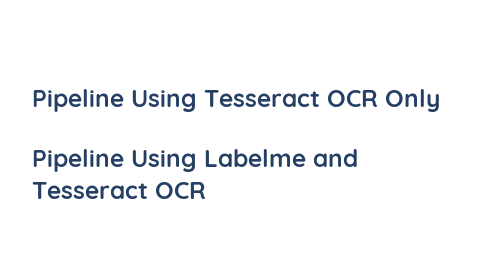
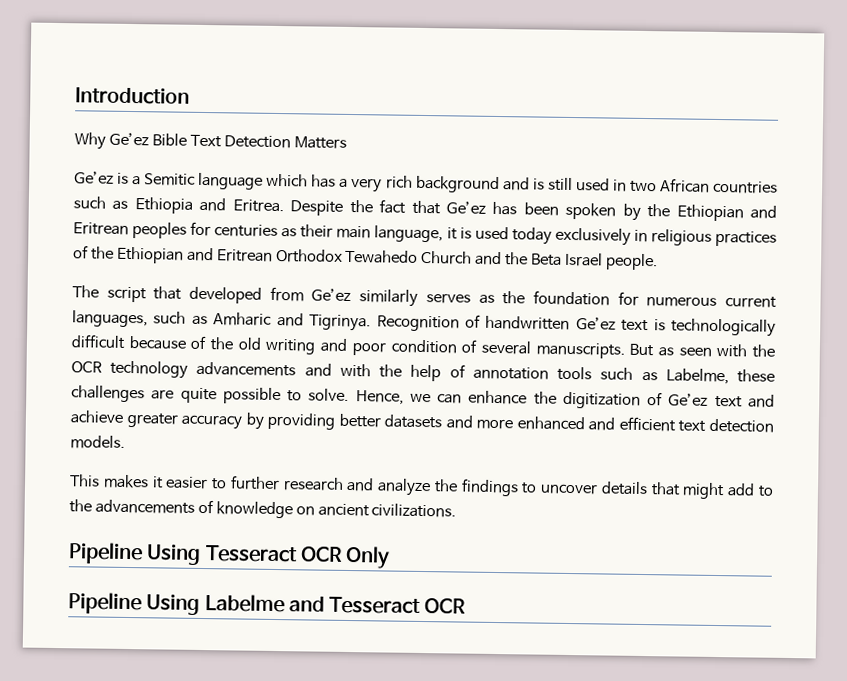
+ Introduction
+ Why Ge’ez Bible Text Detection Matters
+ Ge’ez is a Semitic language which has a very rich background and is still used in two African countries such as Ethiopia and Eritrea. Despite the fact that Ge’ez has been spoken by the Ethiopian and Eritrean peoples for centuries as their main language, it is used today exclusively in religious practices of the Ethiopian and Eritrean Orthodox Tewahedo Church and the Beta Israel people.
+ The script that developed from Ge’ez similarly serves as the foundation for numerous current languages, such as Amharic and Tigrinya. Recognition of handwritten Ge’ez text is technologically difficult because of the old writing and poor condition of several manuscripts. But as seen with the OCR technology advancements and with the help of annotation tools such as Labelme, these challenges are quite possible to solve. Hence, we can enhance the digitization of Ge’ez text and achieve greater accuracy by providing better datasets and more enhanced and efficient text detection models.
+ This makes it easier to further research and analyze the findings to uncover details that might add to the advancements of knowledge on ancient civilizations.

